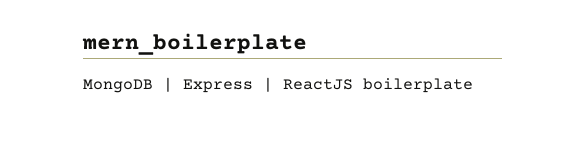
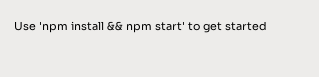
- mern_boilerplate
- MongoDB | Express | ReactJS boilerplate
+ Use 'npm install && npm start' to get started

